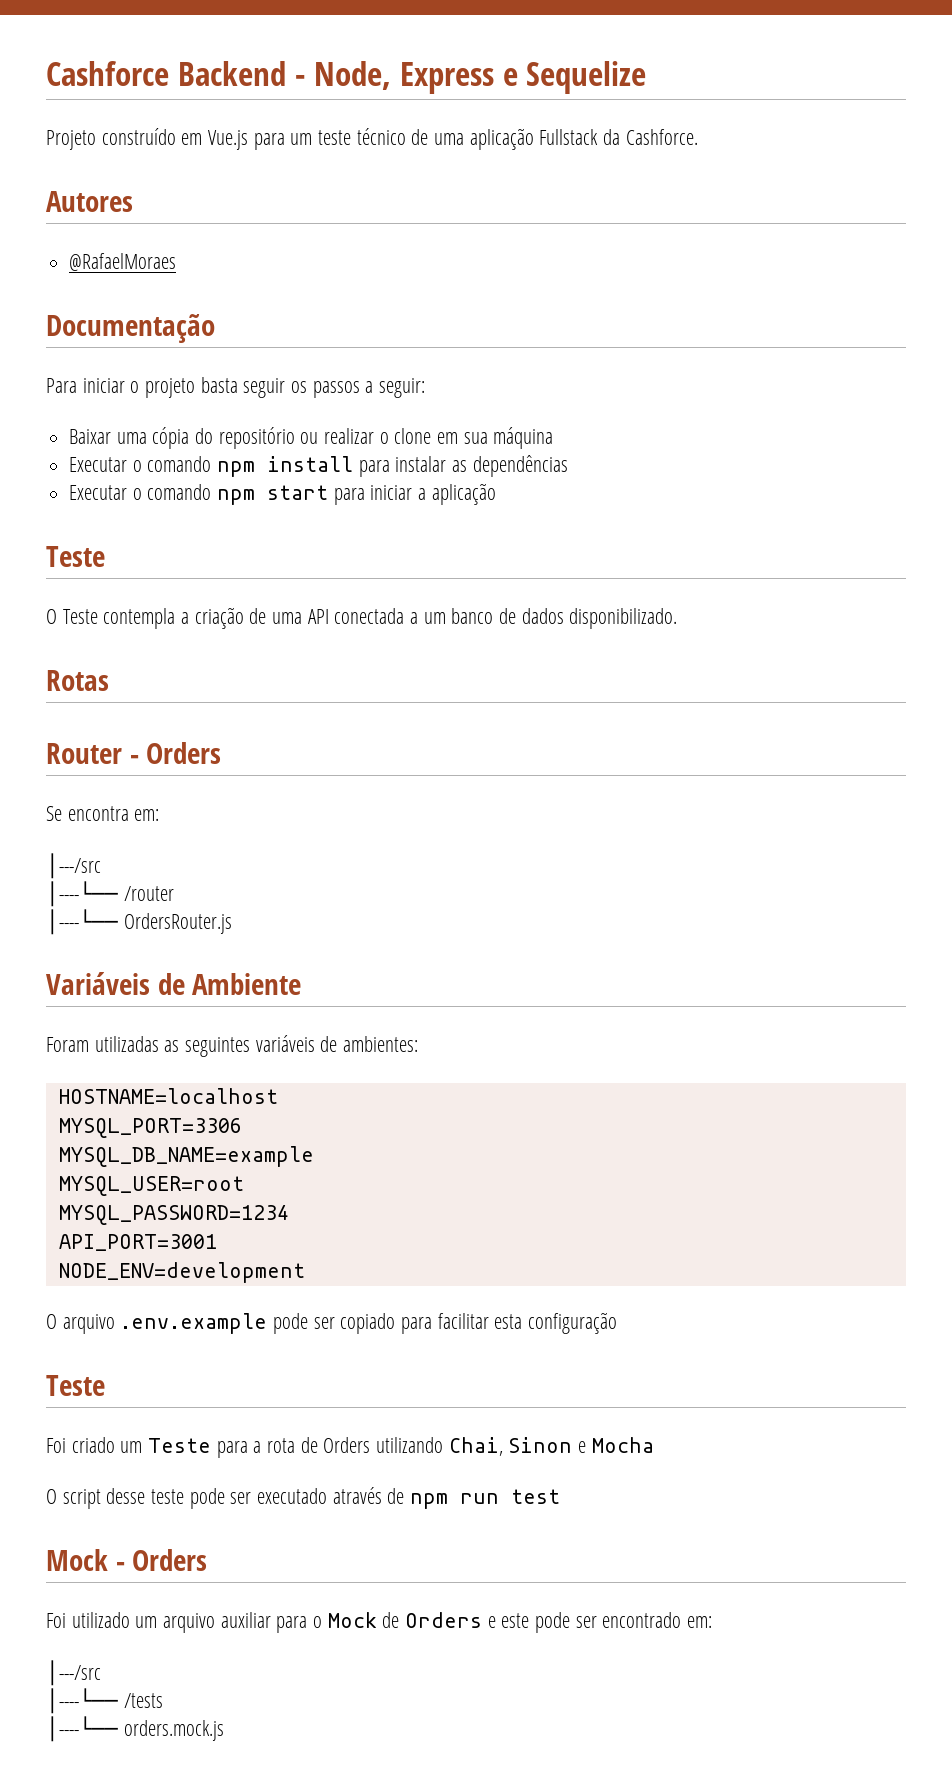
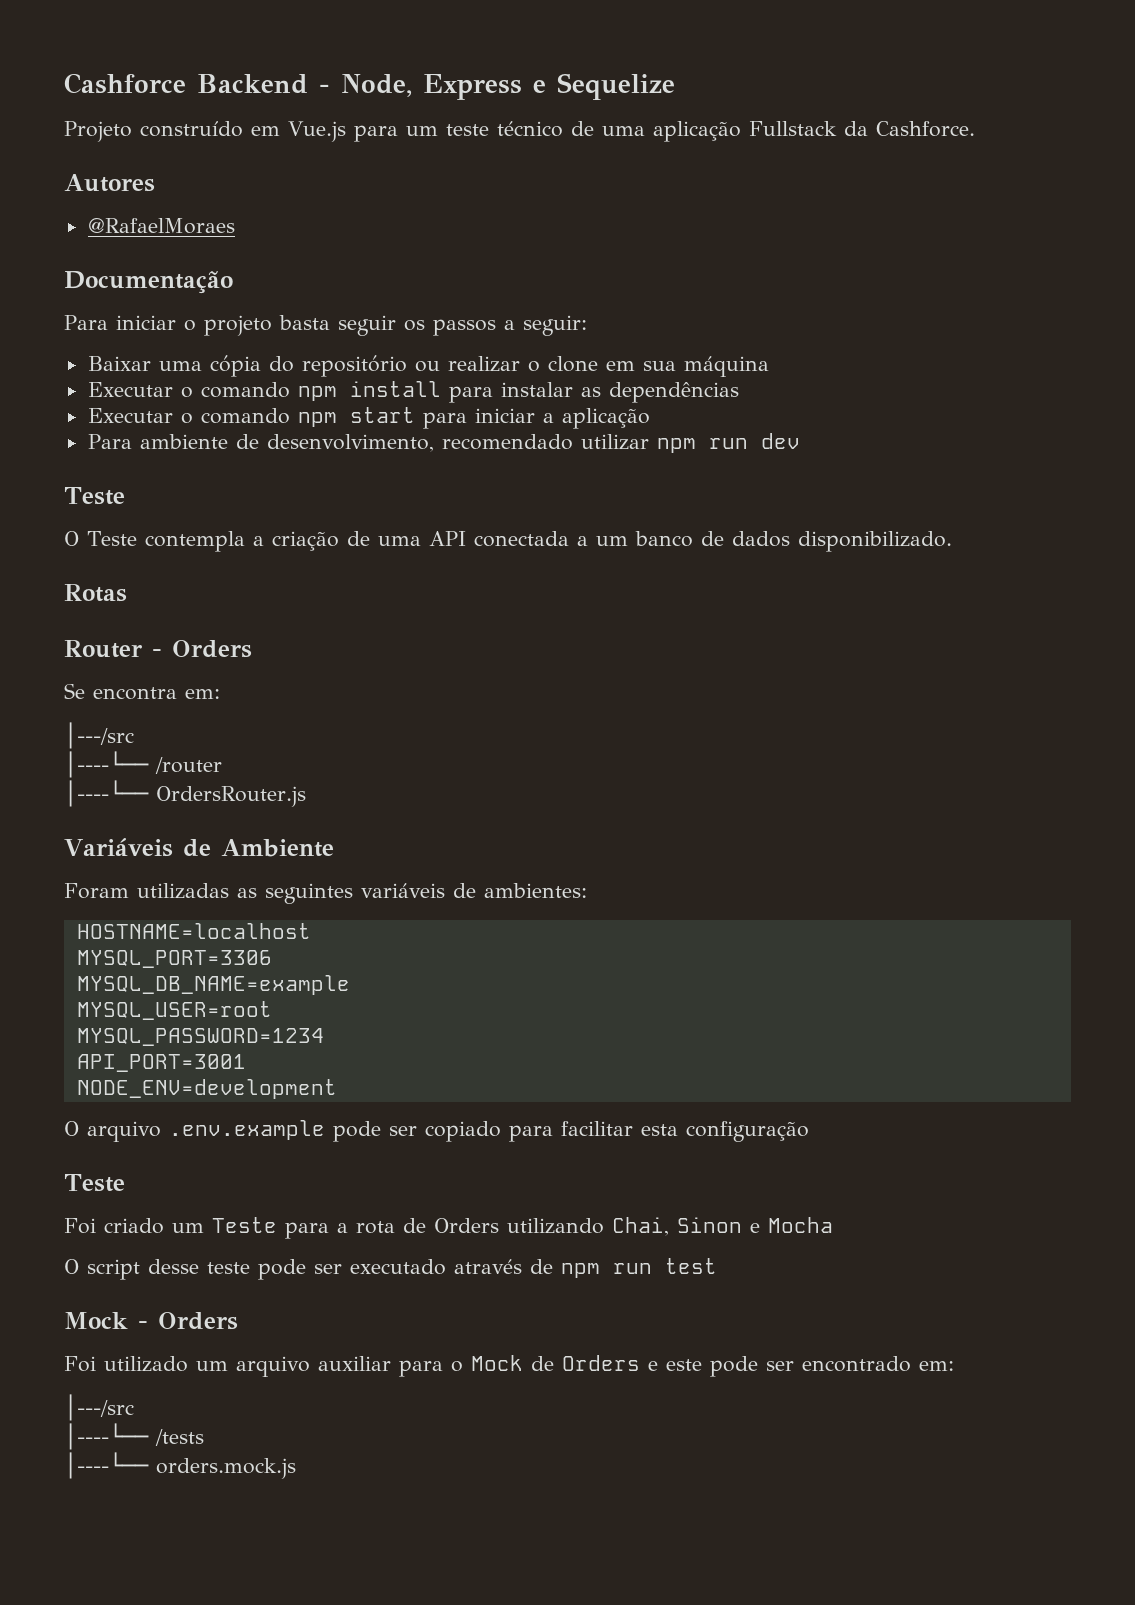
+ Para ambiente de desenvolvimento, recomendado utilizar npm run dev

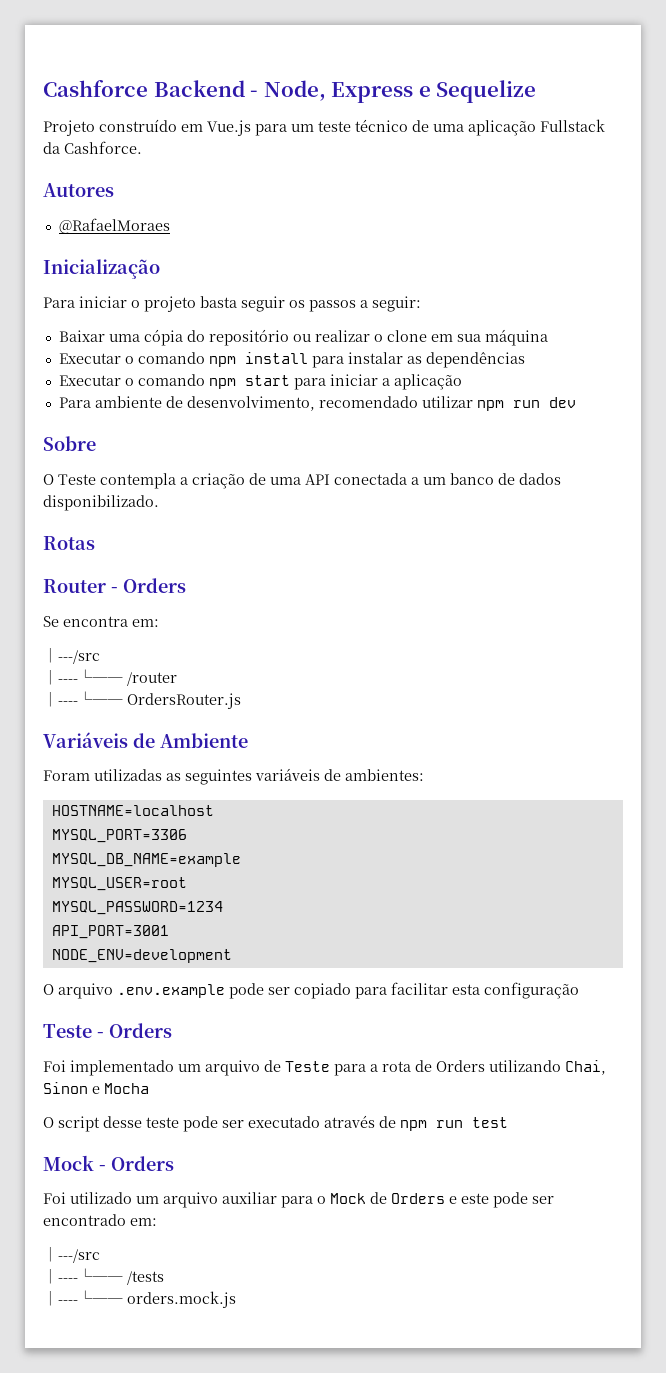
- Documentação
+ Inicialização
  Para ambiente de desenvolvimento, recomendado utilizar npm run dev
- Teste
+ Sobre
  O arquivo .env.example pode ser copiado para facilitar esta configuração
- Teste
- Foi criado um Teste para a rota de Orders utilizando Chai, Sinon e Mocha
+ Teste - Orders
+ Foi implementado um arquivo de Teste para a rota de Orders utilizando Chai, Sinon e Mocha

